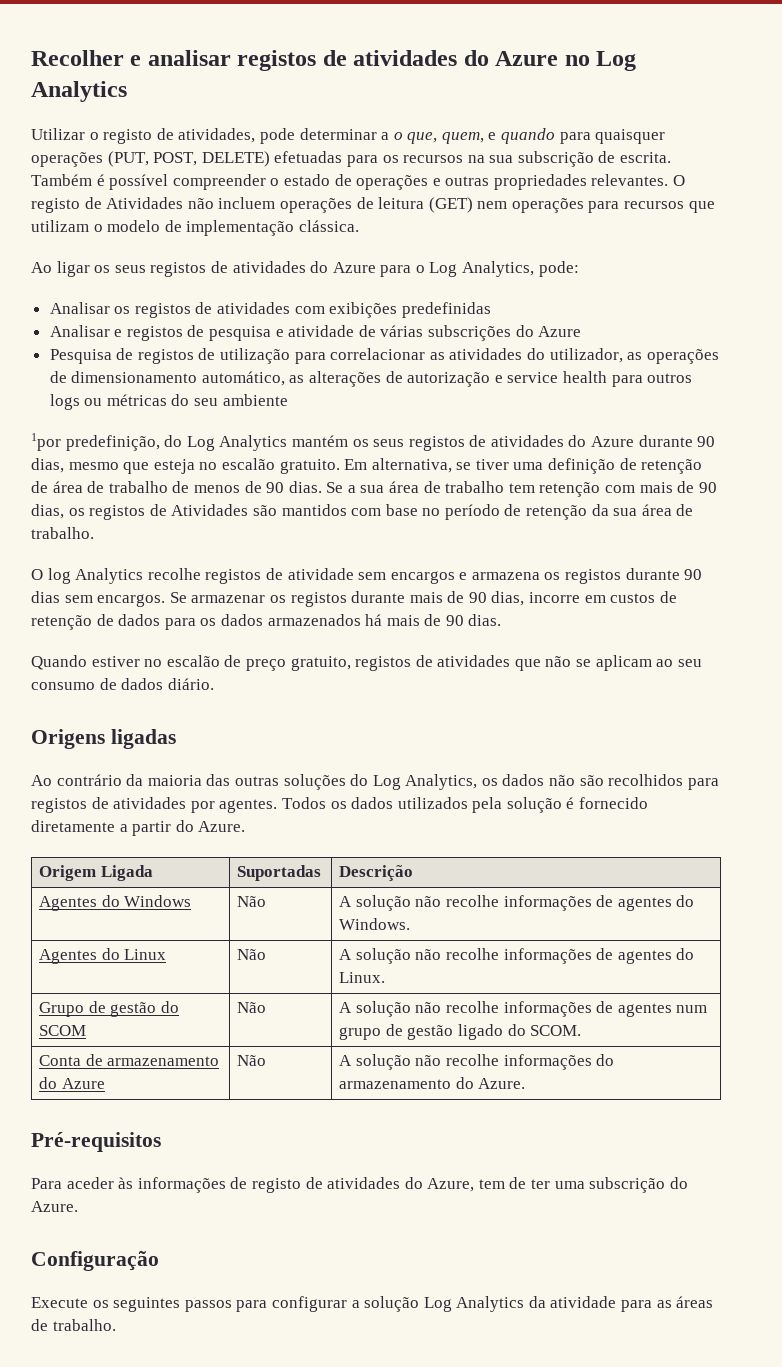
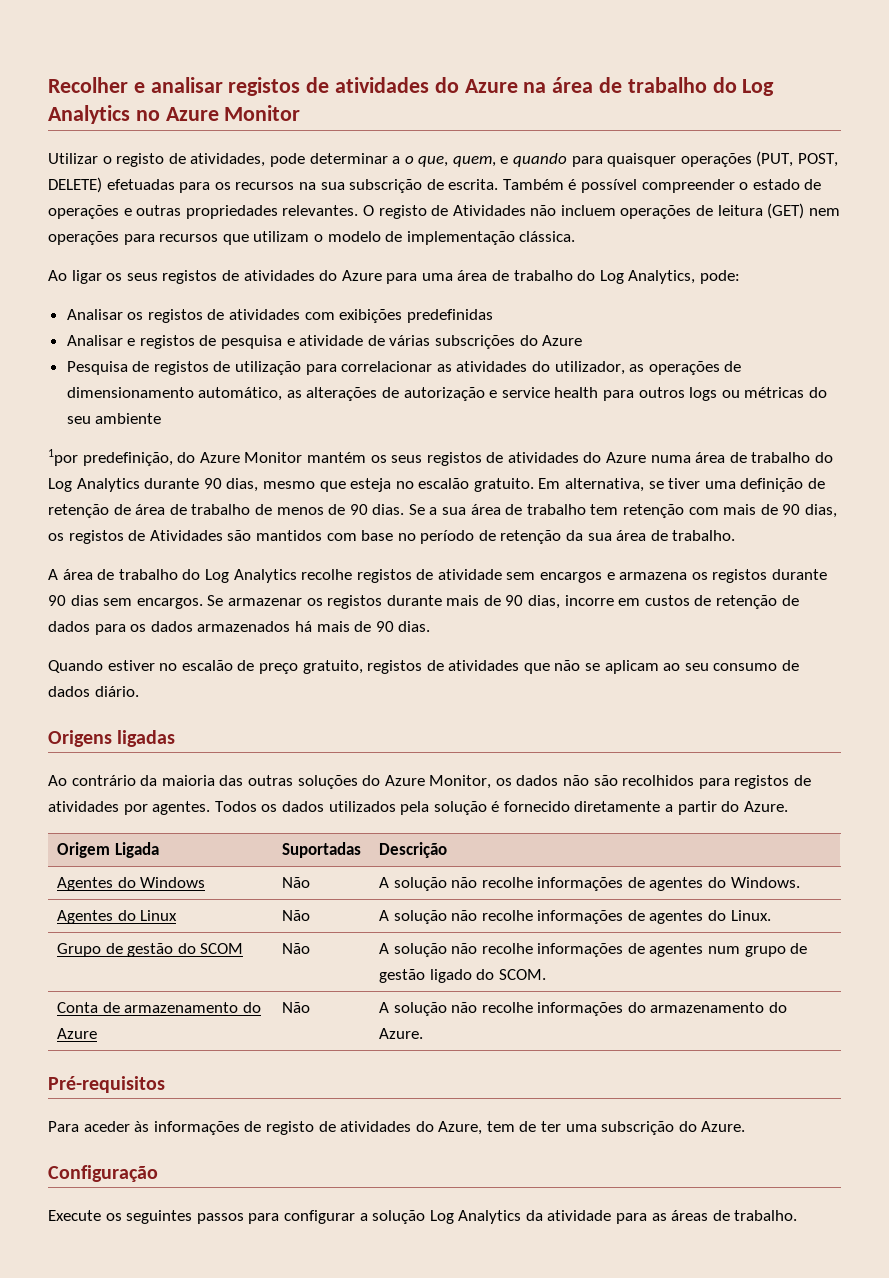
- Recolher e analisar registos de atividades do Azure no Log Analytics
+ Recolher e analisar registos de atividades do Azure na área de trabalho do Log Analytics no Azure Monitor
- Ao ligar os seus registos de atividades do Azure para o Log Analytics, pode:
+ Ao ligar os seus registos de atividades do Azure para uma área de trabalho do Log Analytics, pode:
- 1por predefinição, do Log Analytics mantém os seus registos de atividades do Azure durante 90 dias, mesmo que esteja no escalão gratuito.
+ 1por predefinição, do Azure Monitor mantém os seus registos de atividades do Azure numa área de trabalho do Log Analytics durante 90 dias, mesmo que esteja no escalão gratuito.
- O log Analytics recolhe registos de atividade sem encargos e armazena os registos durante 90 dias sem encargos.
+ A área de trabalho do Log Analytics recolhe registos de atividade sem encargos e armazena os registos durante 90 dias sem encargos.
- Ao contrário da maioria das outras soluções do Log Analytics, os dados não são recolhidos para registos de atividades por agentes.
+ Ao contrário da maioria das outras soluções do Azure Monitor, os dados não são recolhidos para registos de atividades por agentes.

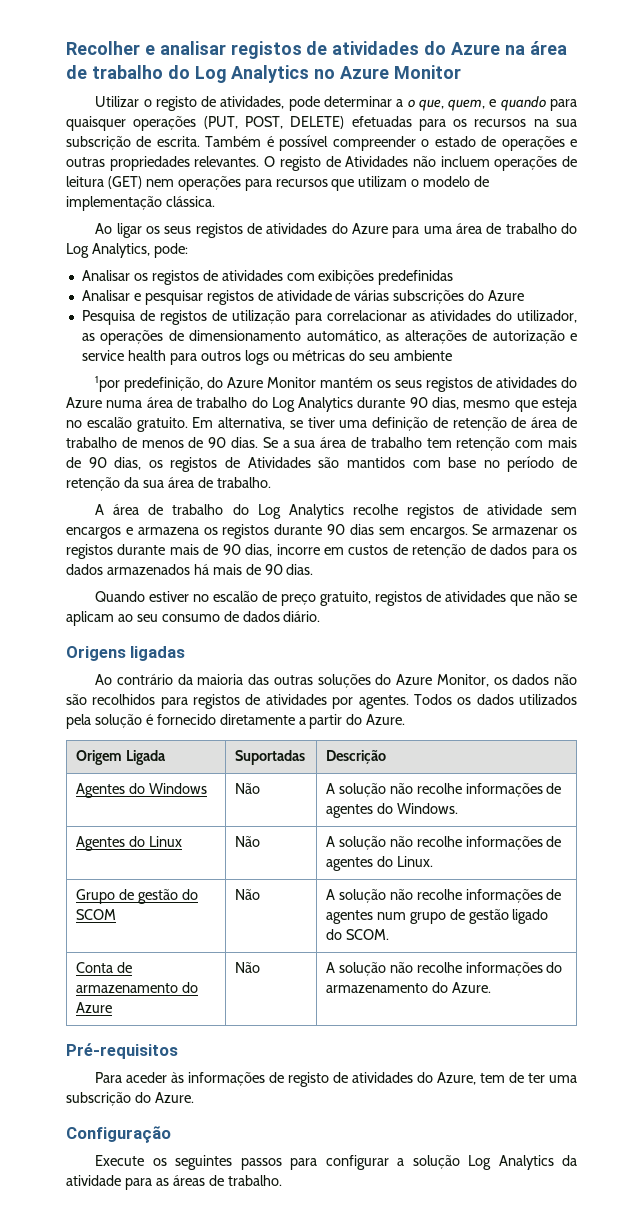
- Analisar e registos de pesquisa e atividade de várias subscrições do Azure
+ Analisar e pesquisar registos de atividade de várias subscrições do Azure

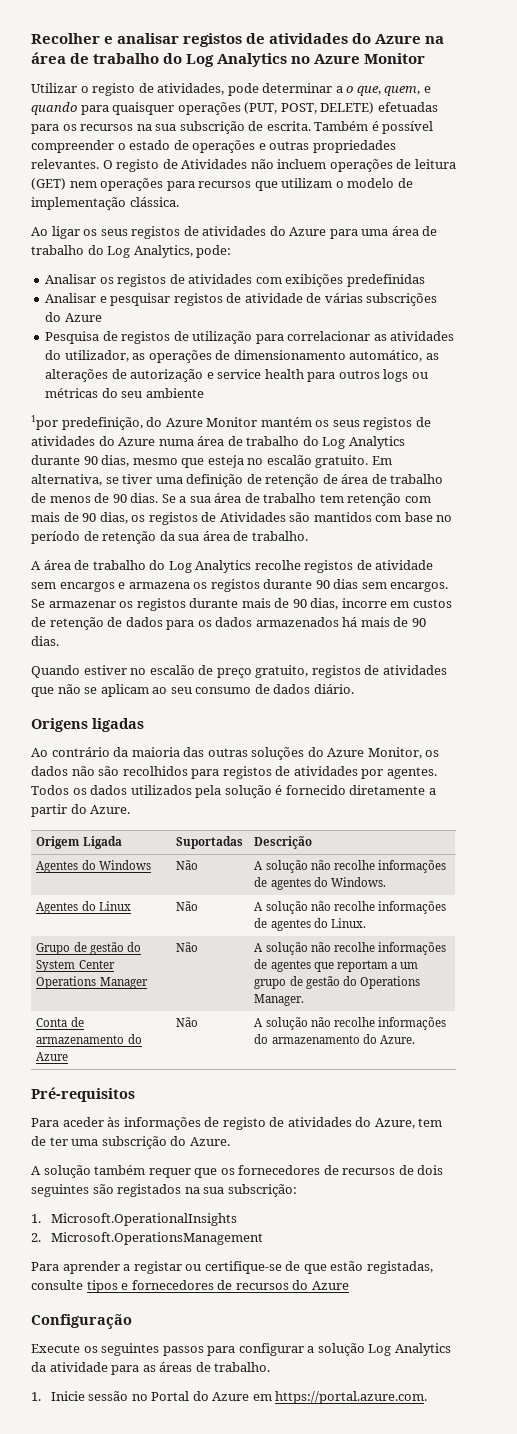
- Grupo de gestão do SCOM | Não | A solução não recolhe informações de agentes num grupo de gestão ligado do SCOM.
+ Grupo de gestão do System Center Operations Manager | Não | A solução não recolhe informações de agentes que reportam a um grupo de gestão do Operations Manager.
+ A solução também requer que os fornecedores de recursos de dois seguintes são registados na sua subscrição:
+ 1. Microsoft.OperationalInsights
+ 2. Microsoft.OperationsManagement
+ Para aprender a registar ou certifique-se de que estão registadas, consulte tipos e fornecedores de recursos do Azure
+ 1. Inicie sessão no Portal do Azure em https://portal.azure.com.

